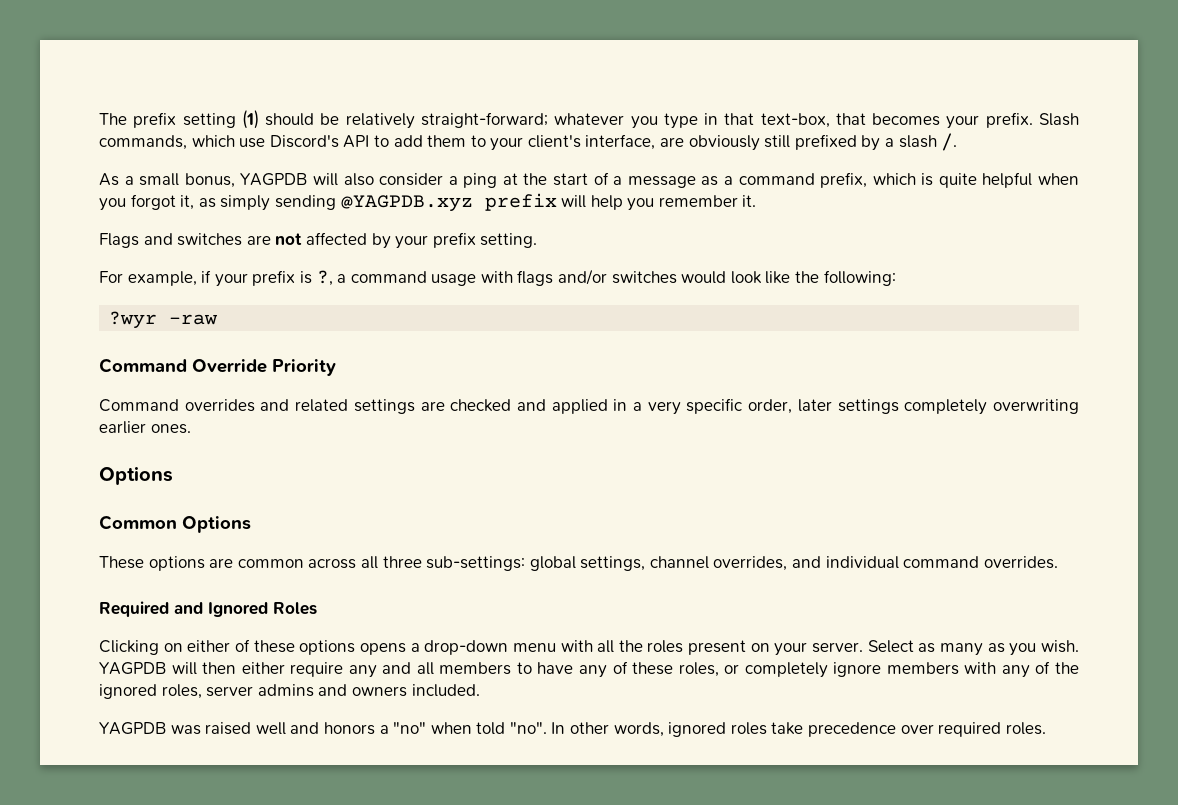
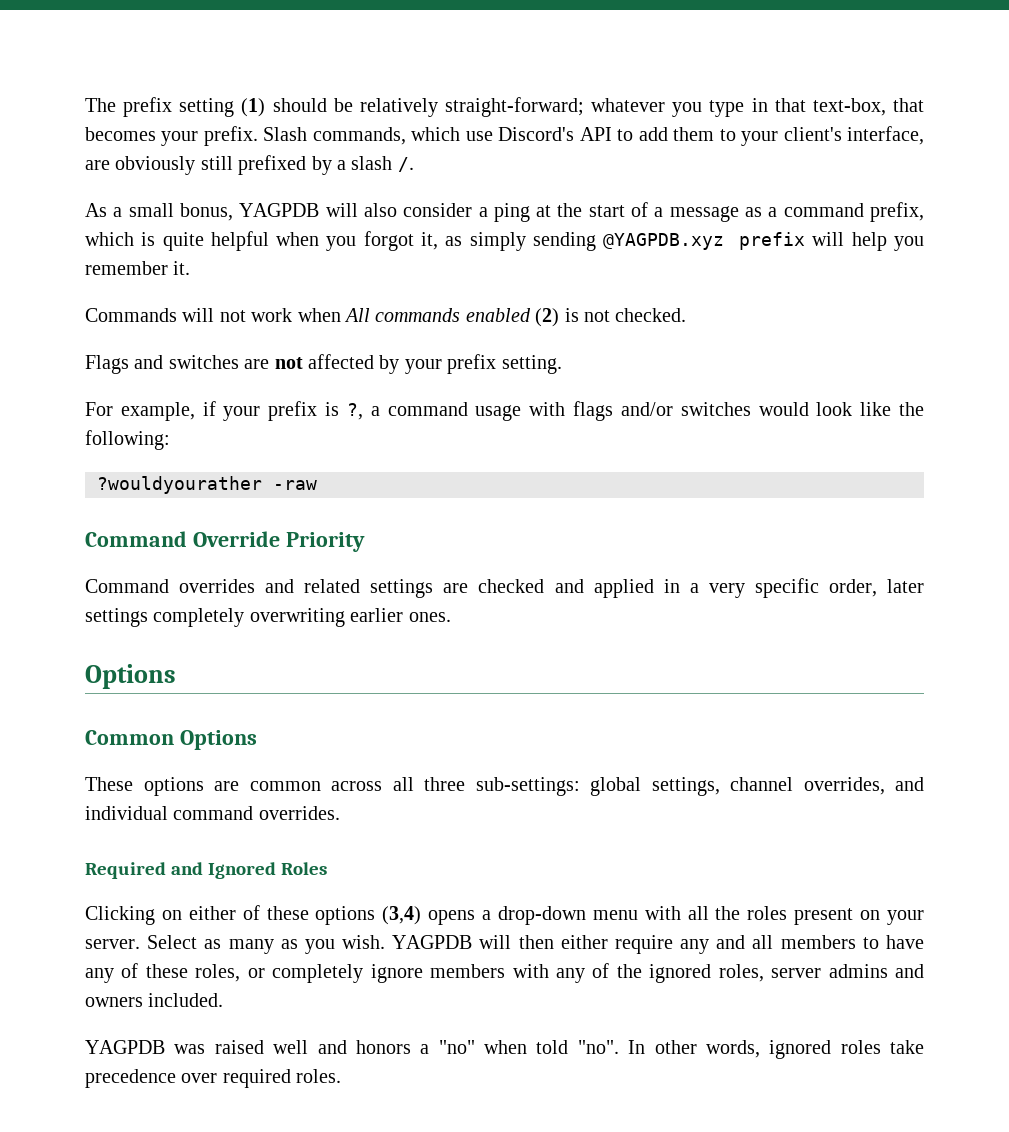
+ Commands will not work when All commands enabled (2) is not checked.
- ?wyr -raw
+ ?wouldyourather -raw
- Clicking on either of these options opens a drop-down menu with all the roles present on your server.
+ Clicking on either of these options (3,4) opens a drop-down menu with all the roles present on your server.

